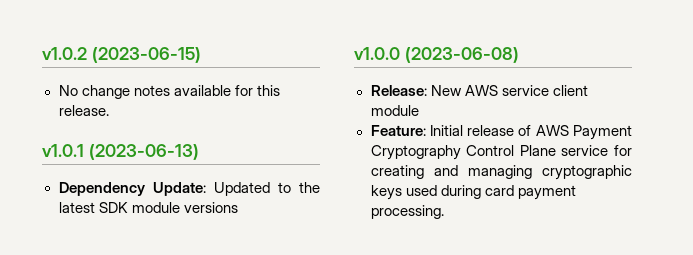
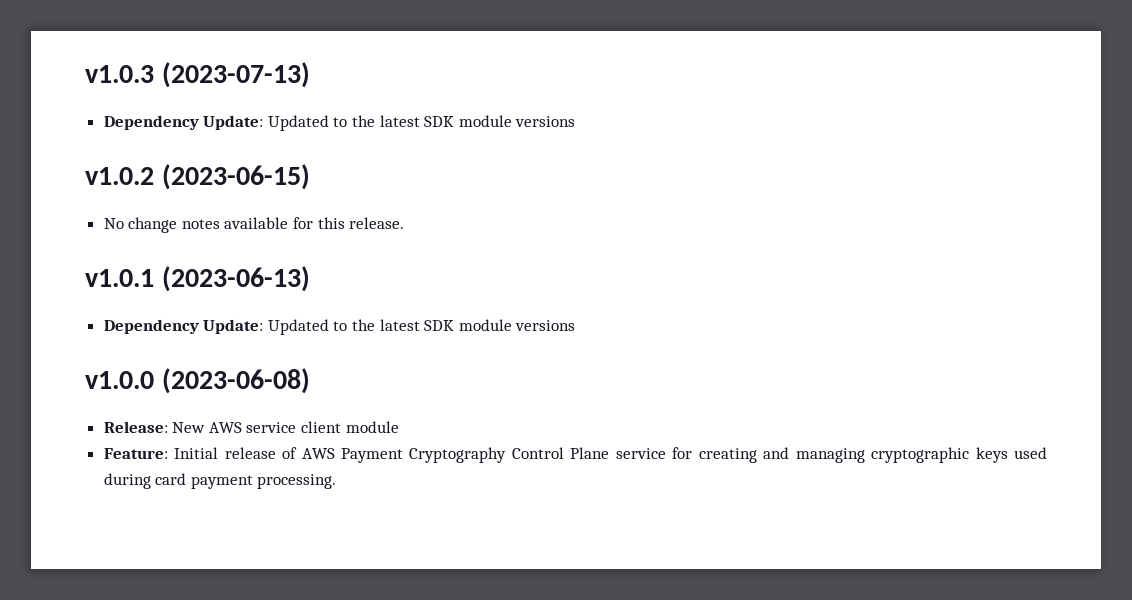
+ v1.0.3 (2023-07-13)
+ Dependency Update: Updated to the latest SDK module versions

